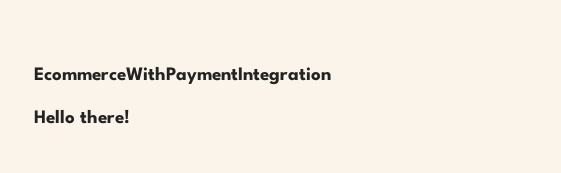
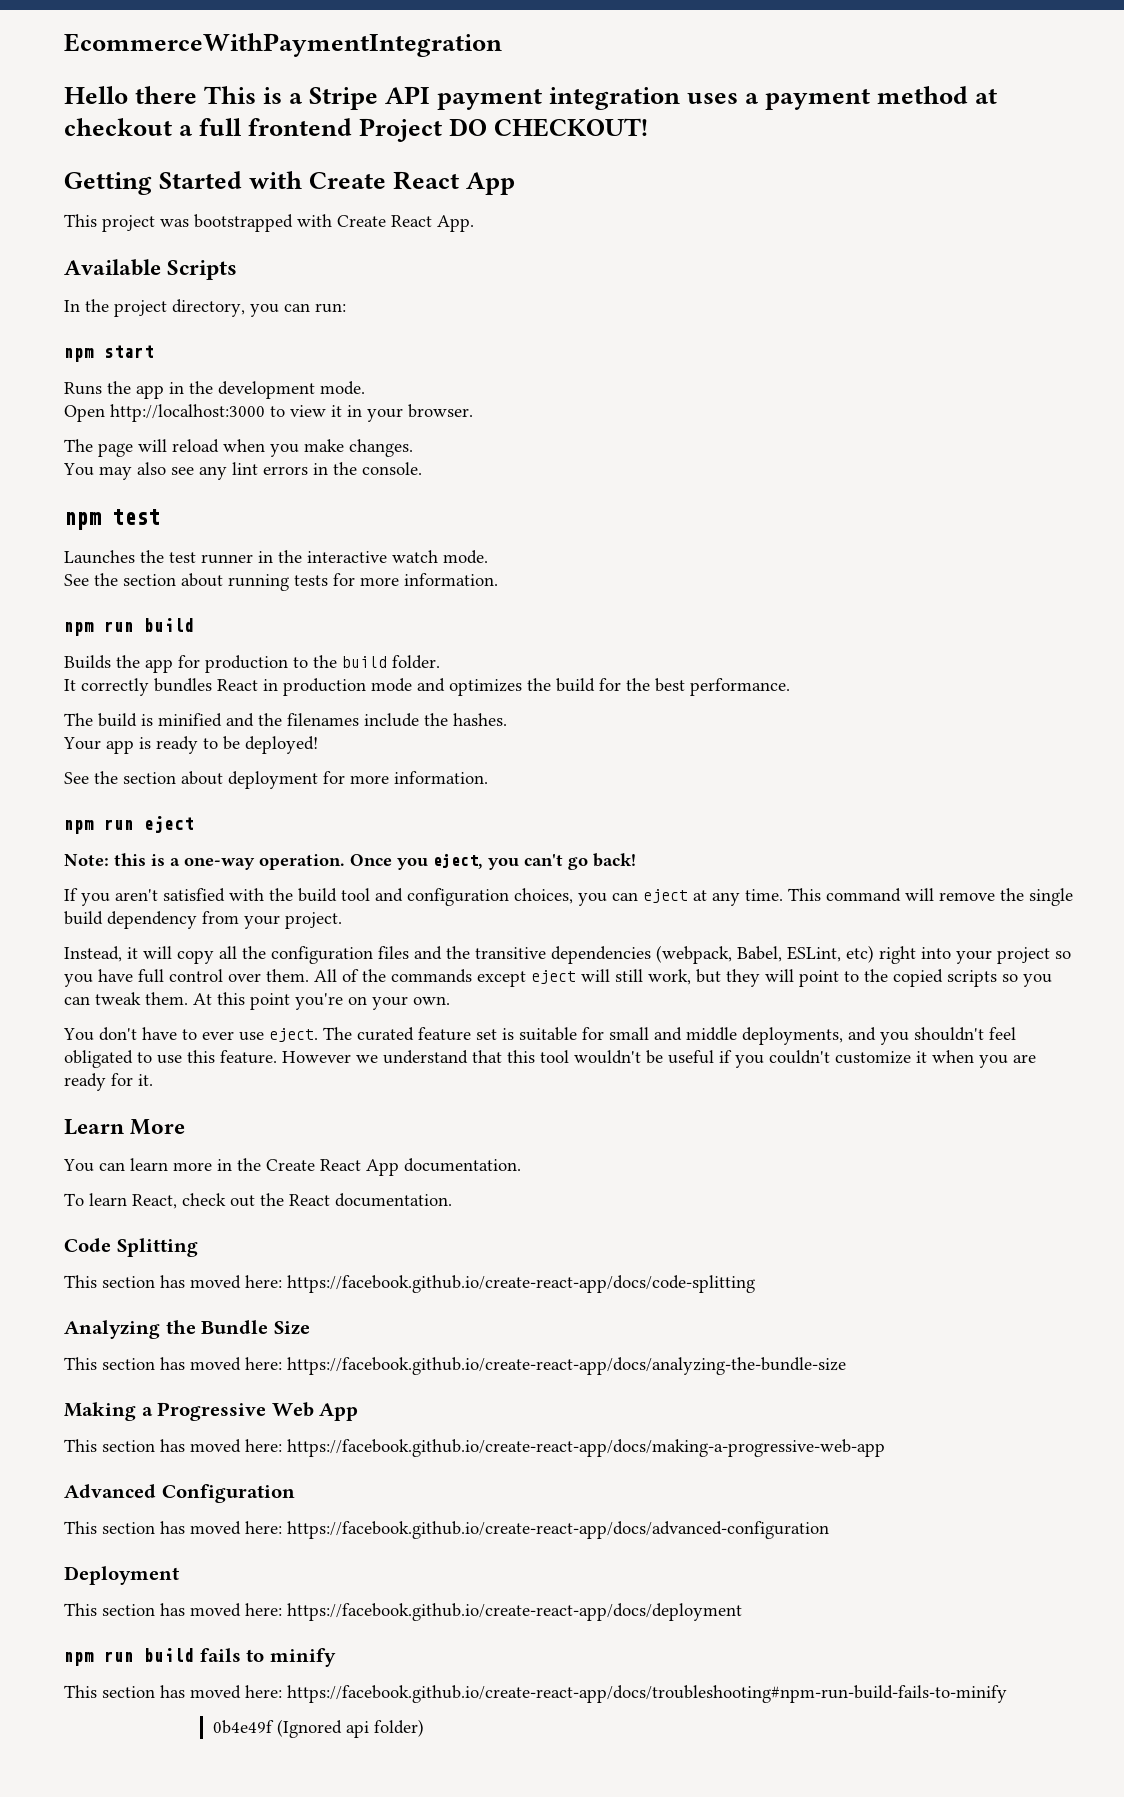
- Hello there!
+ Hello there This is a Stripe API payment integration uses a payment method at checkout a full frontend Project DO CHECKOUT!
+ Getting Started with Create React App
+ This project was bootstrapped with Create React App.
+ Available Scripts
+ In the project directory, you can run:
+ npm start
+ Runs the app in the development mode.
+ Open http://localhost:3000 to view it in your browser.
+ The page will reload when you make changes.
+ You may also see any lint errors in the console.
+ npm test
+ Launches the test runner in the interactive watch mode.
+ See the section about running tests for more information.
+ npm run build
+ Builds the app for production to the build folder.
+ It correctly bundles React in production mode and optimizes the build for the best performance.
+ The build is minified and the filenames include the hashes.
+ Your app is ready to be deployed!
+ See the section about deployment for more information.
+ npm run eject
+ Note: this is a one-way operation. Once you eject, you can't go back!
+ If you aren't satisfied with the build tool and configuration choices, you can eject at any time. This command will remove the single build dependency from your project.
+ Instead, it will copy all the configuration files and the transitive dependencies (webpack, Babel, ESLint, etc) right into your project so you have full control over them. All of the commands except eject will still work, but they will point to the copied scripts so you can tweak them. At this point you're on your own.
+ You don't have to ever use eject. The curated feature set is suitable for small and middle deployments, and you shouldn't feel obligated to use this feature. However we understand that this tool wouldn't be useful if you couldn't customize it when you are ready for it.
+ Learn More
+ You can learn more in the Create React App documentation.
+ To learn React, check out the React documentation.
+ Code Splitting
+ This section has moved here: https://facebook.github.io/create-react-app/docs/code-splitting
+ Analyzing the Bundle Size
+ This section has moved here: https://facebook.github.io/create-react-app/docs/analyzing-the-bundle-size
+ Making a Progressive Web App
+ This section has moved here: https://facebook.github.io/create-react-app/docs/making-a-progressive-web-app
+ Advanced Configuration
+ This section has moved here: https://facebook.github.io/create-react-app/docs/advanced-configuration
+ Deployment
+ This section has moved here: https://facebook.github.io/create-react-app/docs/deployment
+ npm run build fails to minify
+ This section has moved here: https://facebook.github.io/create-react-app/docs/troubleshooting#npm-run-build-fails-to-minify
+ 0b4e49f (Ignored api folder)

